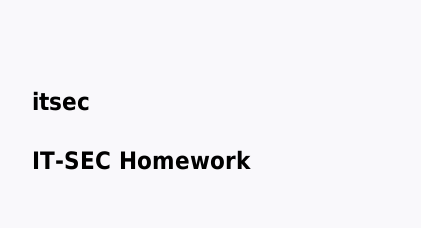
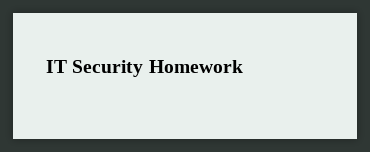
- itsec
- IT-SEC Homework
+ IT Security Homework

